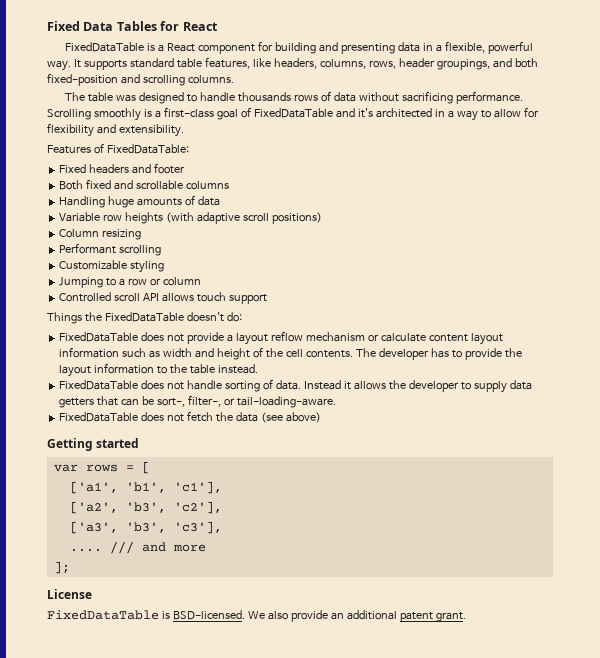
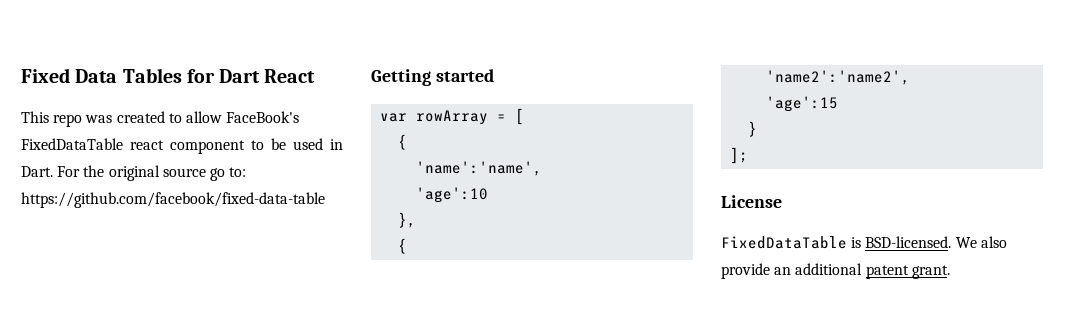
- Fixed Data Tables for React
+ Fixed Data Tables for Dart React
- FixedDataTable is a React component for building and presenting data in a flexible, powerful way. It supports standard table features, like headers, columns, rows, header groupings, and both fixed-position and scrolling columns.
- The table was designed to handle thousands rows of data without sacrificing performance. Scrolling smoothly is a first-class goal of FixedDataTable and it's architected in a way to allow for flexibility and extensibility.
- Features of FixedDataTable:
- Fixed headers and footer
- Both fixed and scrollable columns
- Handling huge amounts of data
- Variable row heights (with adaptive scroll positions)
- Column resizing
- Performant scrolling
- Customizable styling
- Jumping to a row or column
- Controlled scroll API allows touch support
- Things the FixedDataTable doesn't do:
- FixedDataTable does not provide a layout reflow mechanism or calculate content layout information such as width and height of the cell contents. The developer has to provide the layout information to the table instead.
- FixedDataTable does not handle sorting of data. Instead it allows the developer to supply data getters that can be sort-, filter-, or tail-loading-aware.
- FixedDataTable does not fetch the data (see above)
+ This repo was created to allow FaceBook's FixedDataTable react component to be used in Dart. For the original source go to: https://github.com/facebook/fixed-data-table
- var rows = [
- ['a1', 'b1', 'c1'],
- ['a2', 'b3', 'c2'],
- ['a3', 'b3', 'c3'],
- .... /// and more
+ var rowArray = [
+ {
+ 'name':'name',
+ 'age':10
+ },
+ {
+ 'name2':'name2',
+ 'age':15
+ }

